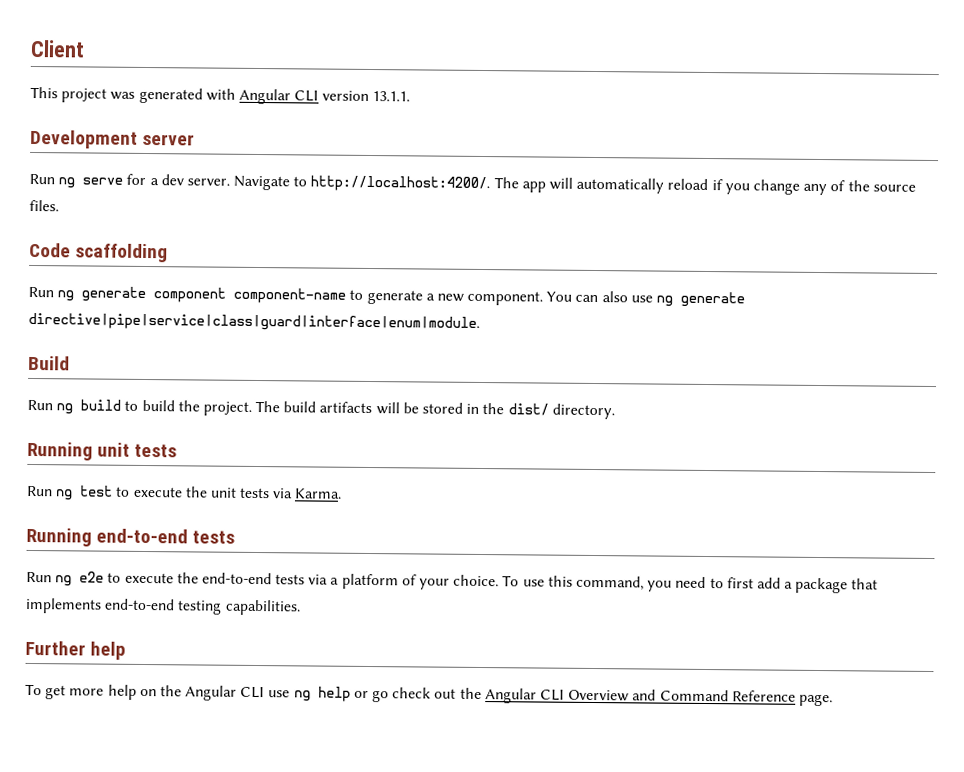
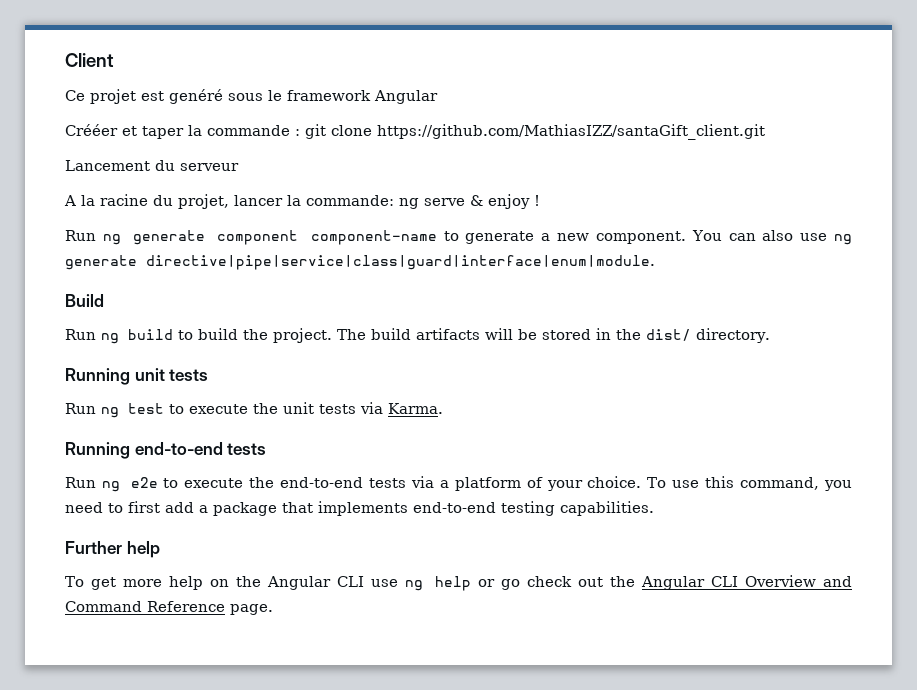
- This project was generated with Angular CLI version 13.1.1.
- Development server
- Run ng serve for a dev server. Navigate to http://localhost:4200/. The app will automatically reload if you change any of the source files.
- Code scaffolding
+ Ce projet est genéré sous le framework Angular
+ Crééer et taper la commande : git clone https://github.com/MathiasIZZ/santaGift_client.git
+ Lancement du serveur
+ A la racine du projet, lancer la commande: ng serve & enjoy !

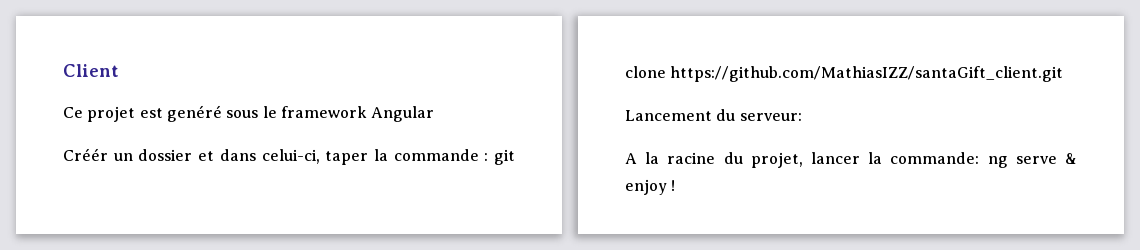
- Crééer et taper la commande : git clone https://github.com/MathiasIZZ/santaGift_client.git
+ Créér un dossier et dans celui-ci, taper la commande : git clone https://github.com/MathiasIZZ/santaGift_client.git
- Lancement du serveur
+ Lancement du serveur:
- Run ng generate component component-name to generate a new component. You can also use ng generate directive|pipe|service|class|guard|interface|enum|module.
- Build
- Run ng build to build the project. The build artifacts will be stored in the dist/ directory.
- Running unit tests
- Run ng test to execute the unit tests via Karma.
- Running end-to-end tests
- Run ng e2e to execute the end-to-end tests via a platform of your choice. To use this command, you need to first add a package that implements end-to-end testing capabilities.
- Further help
- To get more help on the Angular CLI use ng help or go check out the Angular CLI Overview and Command Reference page.

